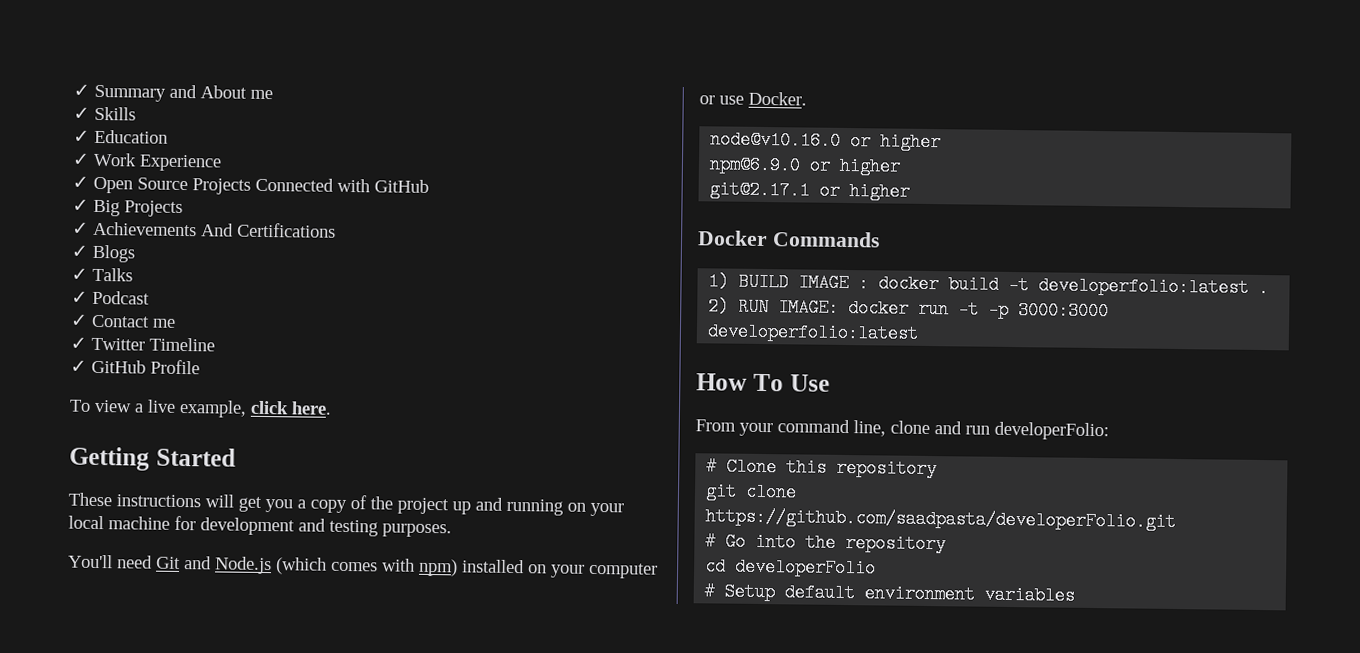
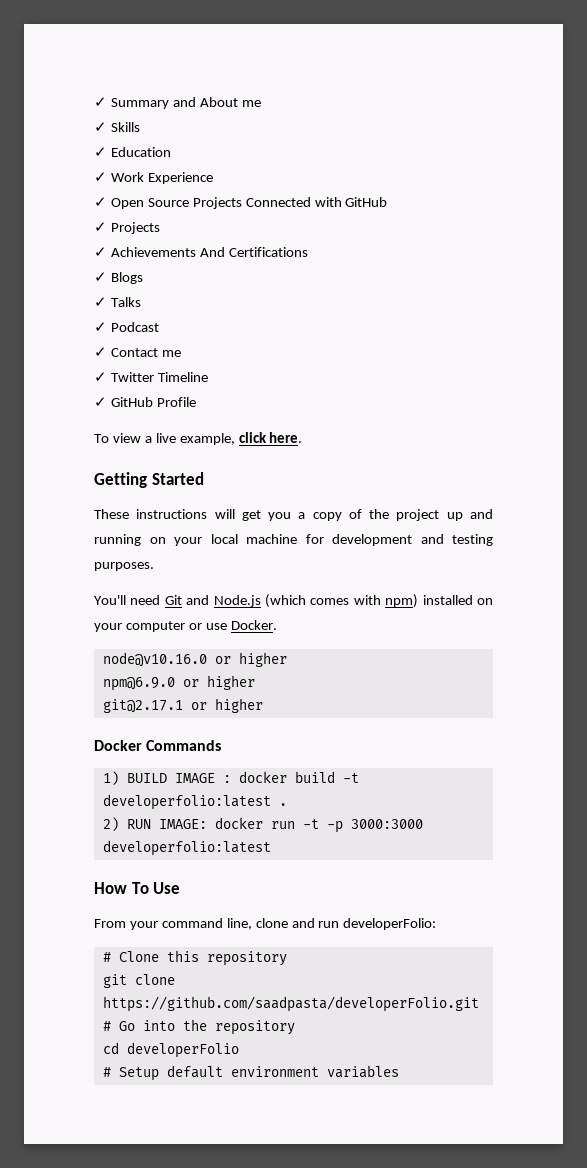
- ✓ Big Projects
+ ✓ Projects

